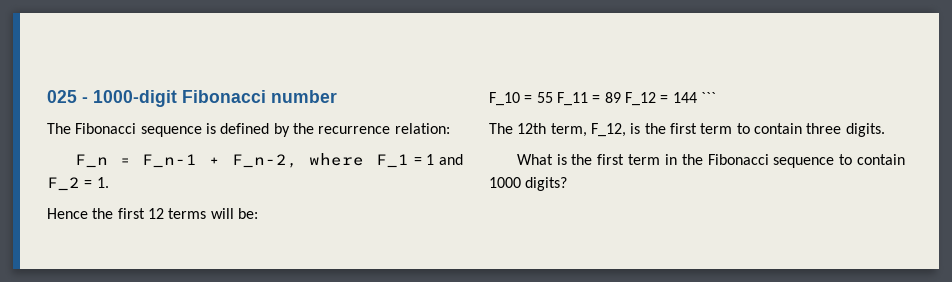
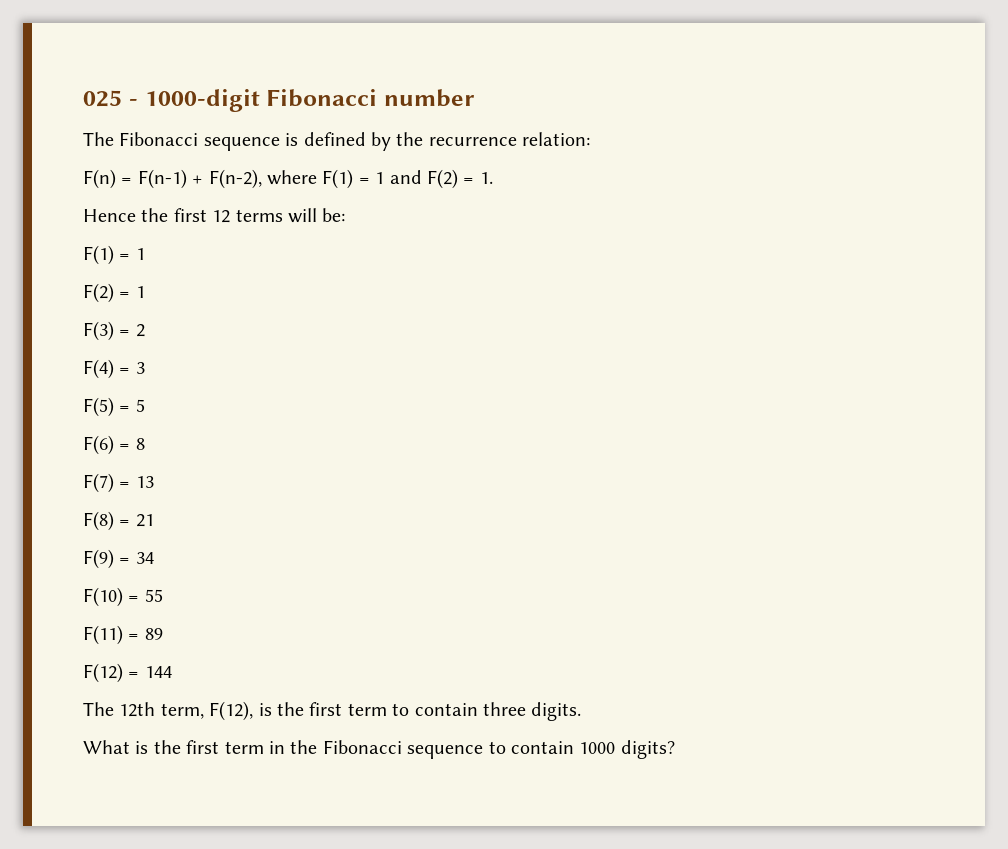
- F_n = F_n-1 + F_n-2, where F_1 = 1 and F_2 = 1.
+ F(n) = F(n-1) + F(n-2), where F(1) = 1 and F(2) = 1.
  Hence the first 12 terms will be:
- F_10 = 55 F_11 = 89 F_12 = 144 ```
+ F(1) = 1
+ F(2) = 1
+ F(3) = 2
+ F(4) = 3
+ F(5) = 5
+ F(6) = 8
+ F(7) = 13
+ F(8) = 21
+ F(9) = 34
+ F(10) = 55
+ F(11) = 89
+ F(12) = 144
- The 12th term, F_12, is the first term to contain three digits.
+ The 12th term, F(12), is the first term to contain three digits.

